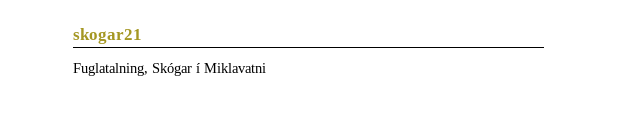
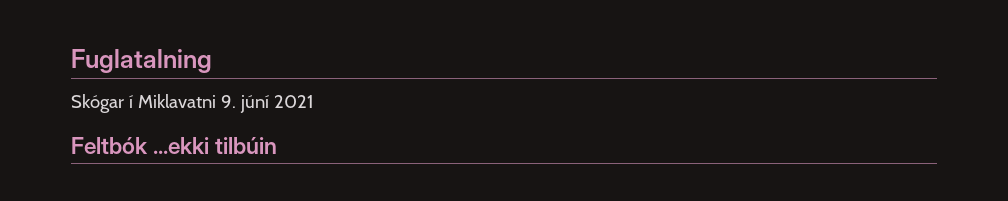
- skogar21
- Fuglatalning, Skógar í Miklavatni
+ Fuglatalning
+ Skógar í Miklavatni 9. júní 2021
+ Feltbók ...ekki tilbúin

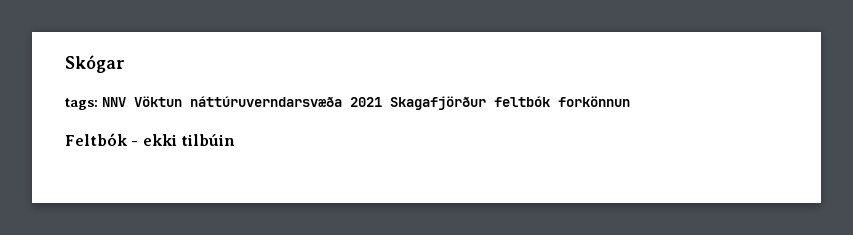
- Fuglatalning
- Skógar í Miklavatni 9. júní 2021
+ Skógar
+ tags: NNV Vöktun náttúruverndarsvæða 2021 Skagafjörður feltbók forkönnun
- Feltbók ...ekki tilbúin
+ Feltbók - ekki tilbúin

